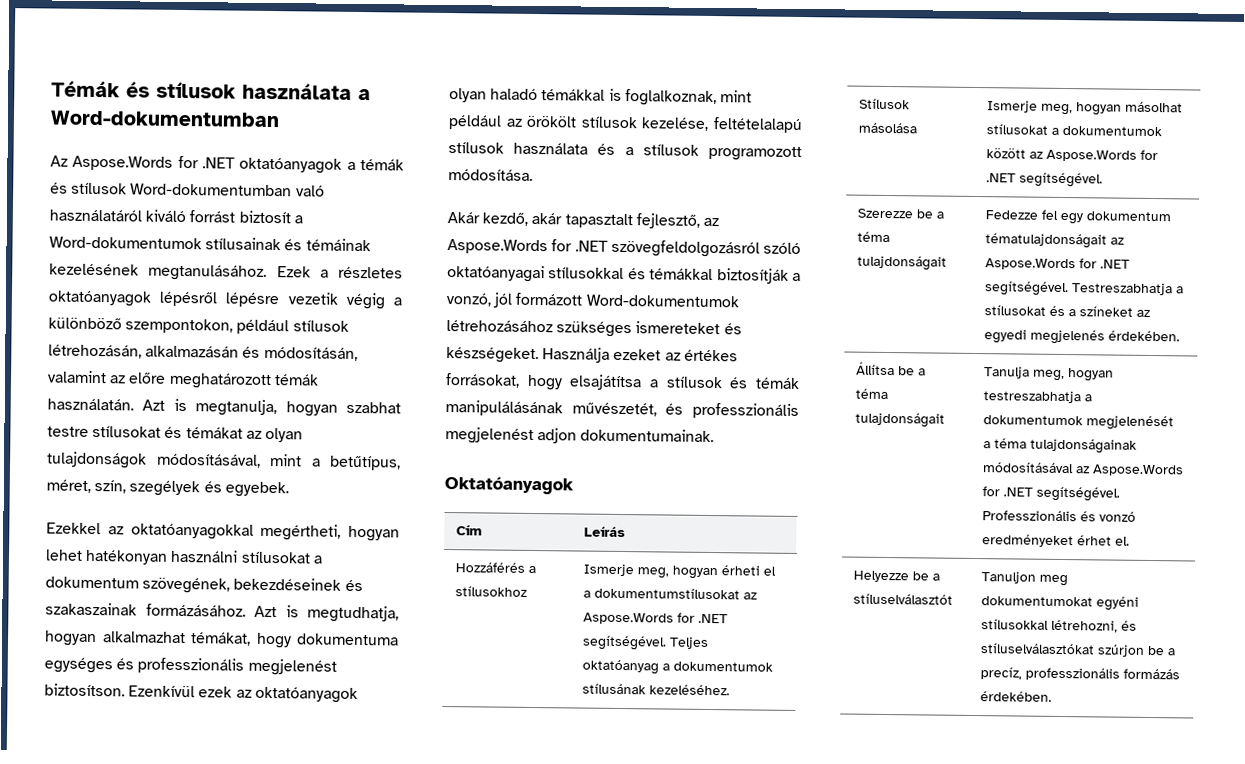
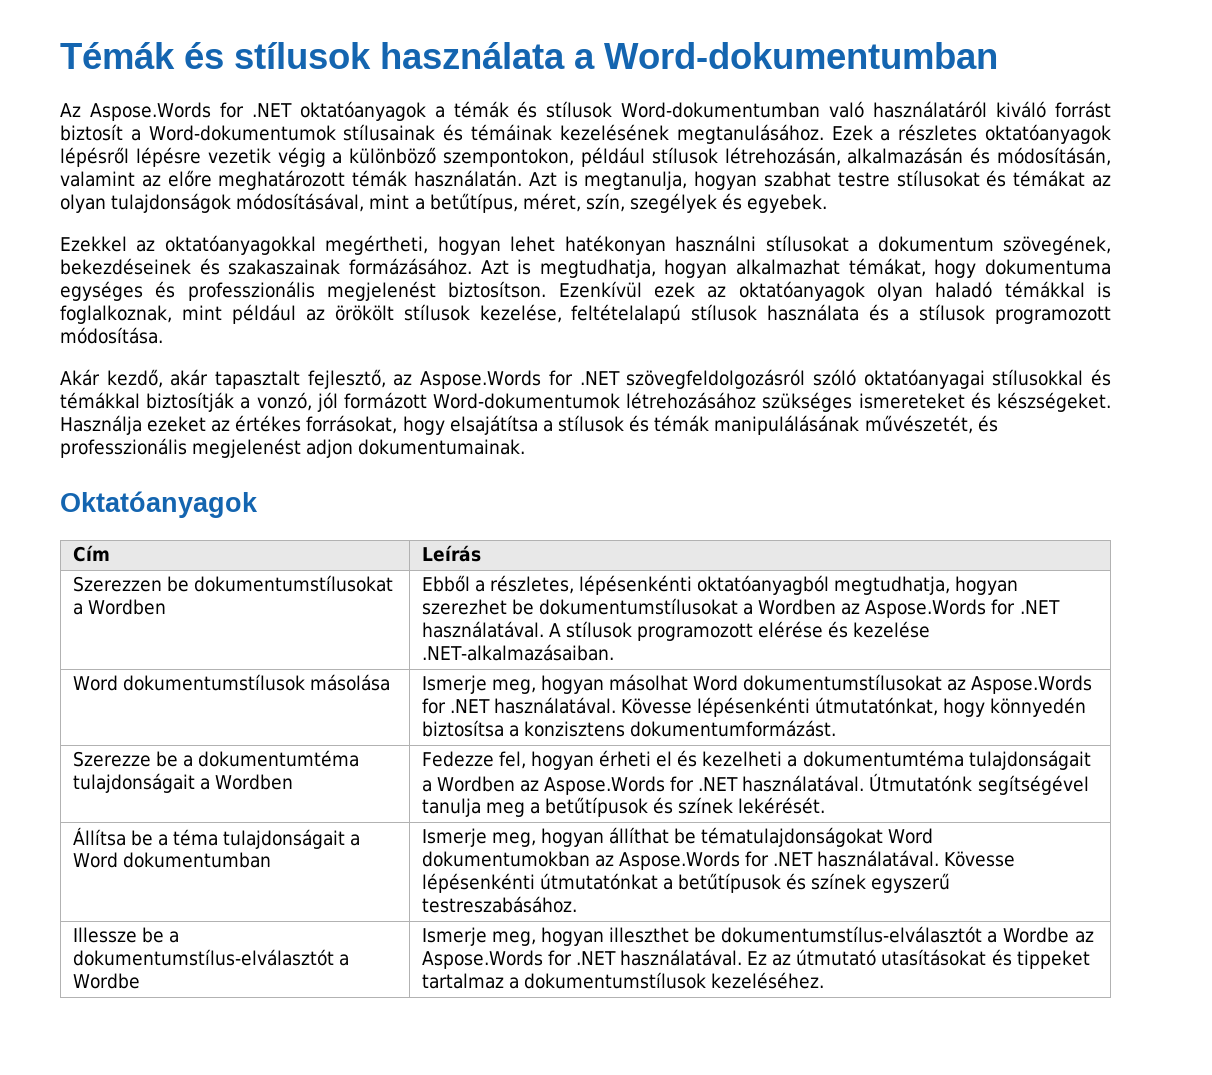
- Hozzáférés a stílusokhoz | Ismerje meg, hogyan érheti el a dokumentumstílusokat az Aspose.Words for .NET segítségével. Teljes oktatóanyag a dokumentumok stílusának kezeléséhez.
- Stílusok másolása | Ismerje meg, hogyan másolhat stílusokat a dokumentumok között az Aspose.Words for .NET segítségével.
+ Szerezzen be dokumentumstílusokat a Wordben | Ebből a részletes, lépésenkénti oktatóanyagból megtudhatja, hogyan szerezhet be dokumentumstílusokat a Wordben az Aspose.Words for .NET használatával. A stílusok programozott elérése és kezelése .NET-alkalmazásaiban.
+ Word dokumentumstílusok másolása | Ismerje meg, hogyan másolhat Word dokumentumstílusokat az Aspose.Words for .NET használatával. Kövesse lépésenkénti útmutatónkat, hogy könnyedén biztosítsa a konzisztens dokumentumformázást.
- Szerezze be a téma tulajdonságait | Fedezze fel egy dokumentum tématulajdonságait az Aspose.Words for .NET segítségével. Testreszabhatja a stílusokat és a színeket az egyedi megjelenés érdekében.
+ Szerezze be a dokumentumtéma tulajdonságait a Wordben | Fedezze fel, hogyan érheti el és kezelheti a dokumentumtéma tulajdonságait a Wordben az Aspose.Words for .NET használatával. Útmutatónk segítségével tanulja meg a betűtípusok és színek lekérését.
- Állítsa be a téma tulajdonságait | Tanulja meg, hogyan testreszabhatja a dokumentumok megjelenését a téma tulajdonságainak módosításával az Aspose.Words for .NET segítségével. Professzionális és vonzó eredményeket érhet el.
- Helyezze be a stíluselválasztót | Tanuljon meg dokumentumokat egyéni stílusokkal létrehozni, és stíluselválasztókat szúrjon be a precíz, professzionális formázás érdekében.
+ Állítsa be a téma tulajdonságait a Word dokumentumban | Ismerje meg, hogyan állíthat be tématulajdonságokat Word dokumentumokban az Aspose.Words for .NET használatával. Kövesse lépésenkénti útmutatónkat a betűtípusok és színek egyszerű testreszabásához.
+ Illessze be a dokumentumstílus-elválasztót a Wordbe | Ismerje meg, hogyan illeszthet be dokumentumstílus-elválasztót a Wordbe az Aspose.Words for .NET használatával. Ez az útmutató utasításokat és tippeket tartalmaz a dokumentumstílusok kezeléséhez.

